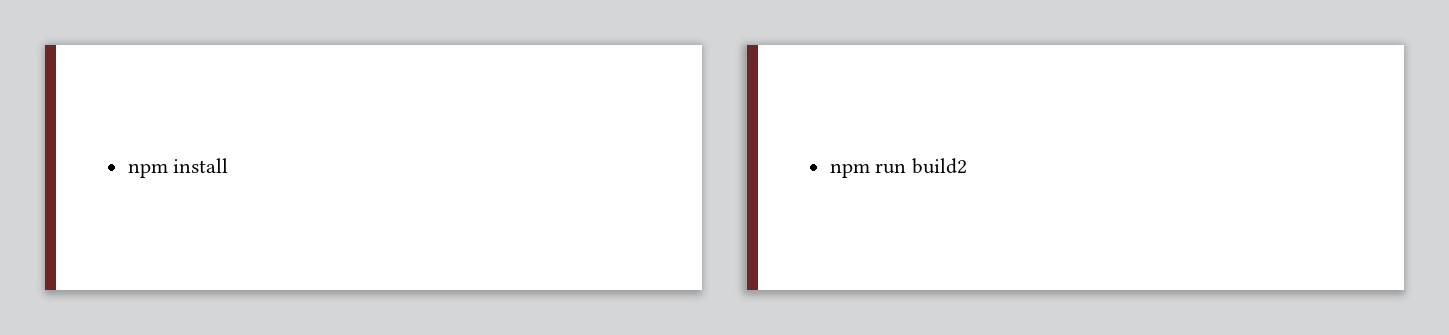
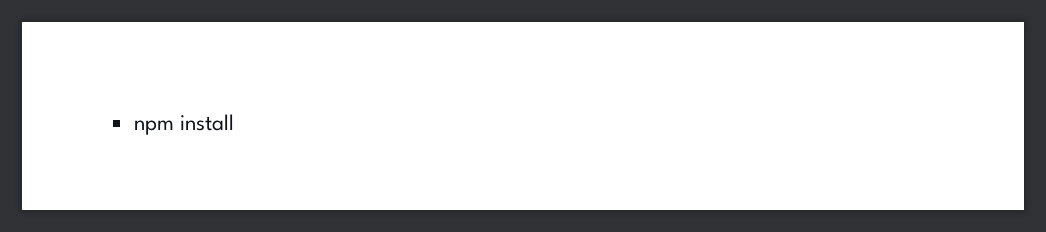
- npm run build2

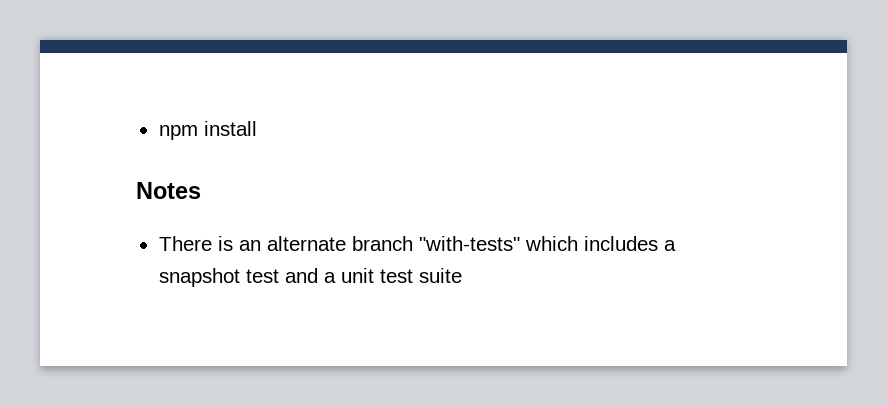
+ Notes
+ There is an alternate branch "with-tests" which includes a snapshot test and a unit test suite

